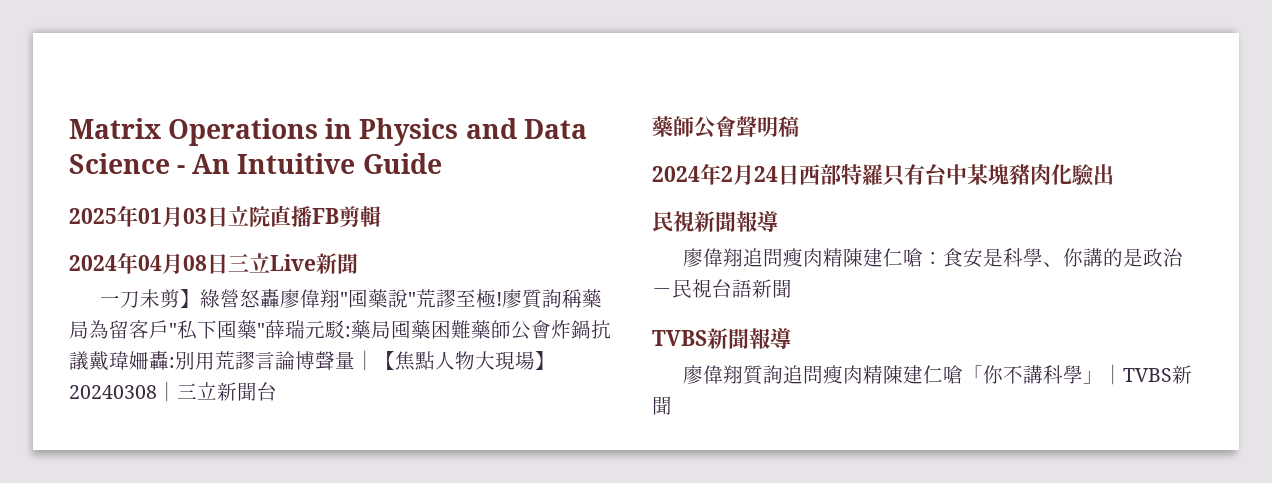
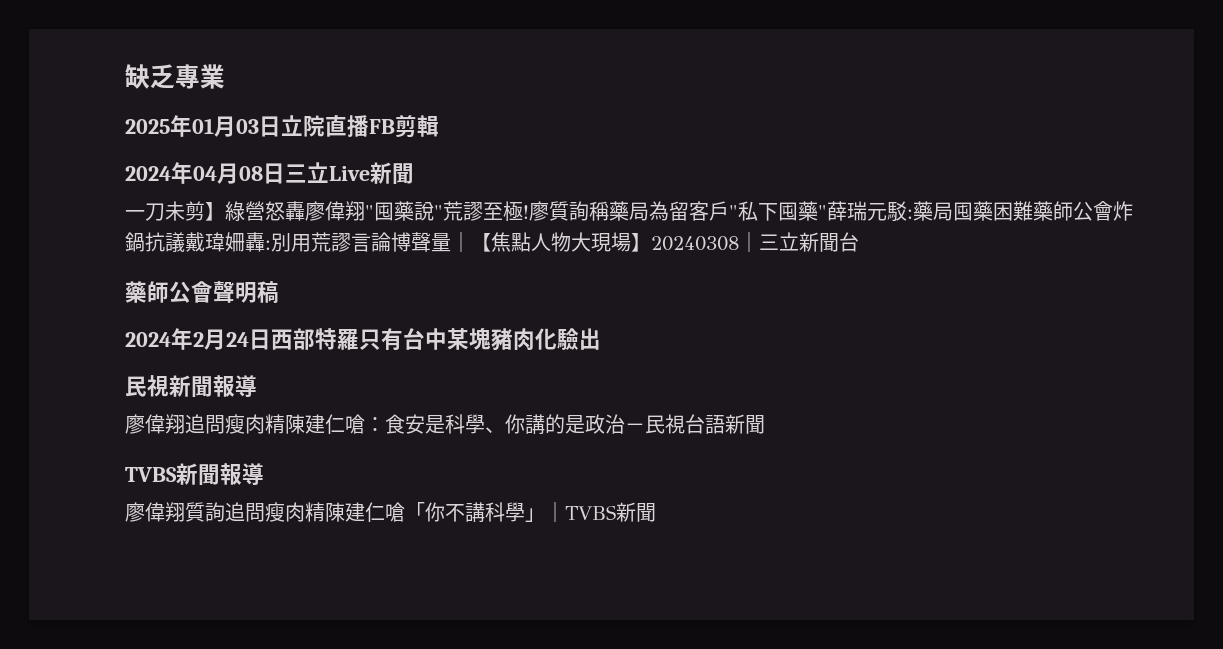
- Matrix Operations in Physics and Data Science - An Intuitive Guide
+ 缺乏專業

